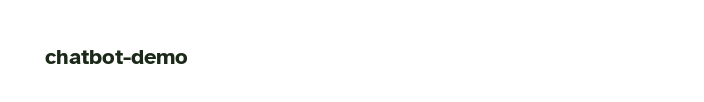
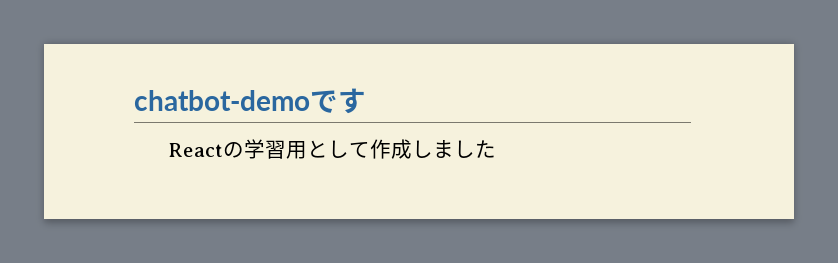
- chatbot-demo
+ chatbot-demoです
+ Reactの学習用として作成しました

